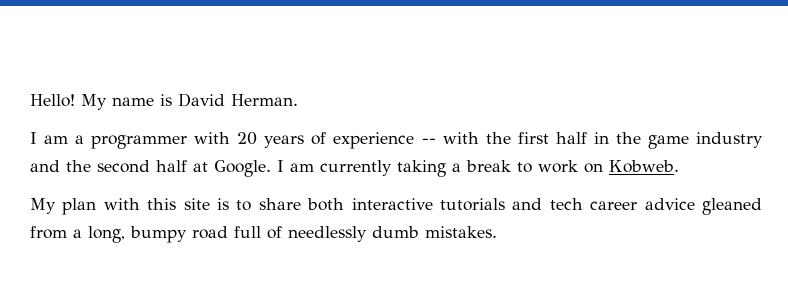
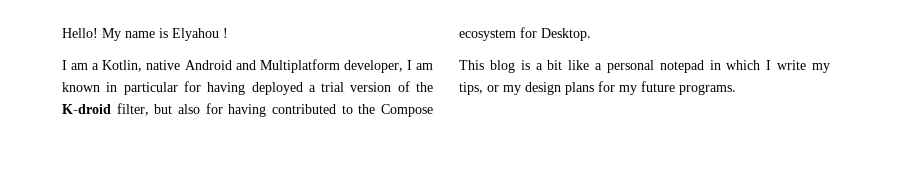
- My name is David Herman.
+ My name is Elyahou !
- I am a programmer with 20 years of experience -- with the first half in the game industry and the second half at Google. I am currently taking a break to work on Kobweb.
- My plan with this site is to share both interactive tutorials and tech career advice gleaned from a long, bumpy road full of needlessly dumb mistakes.
+ I am a Kotlin, native Android and Multiplatform developer, I am known in particular for having deployed a trial version of the K-droid filter, but also for having contributed to the Compose ecosystem for Desktop.
+ This blog is a bit like a personal notepad in which I write my tips, or my design plans for my future programs.

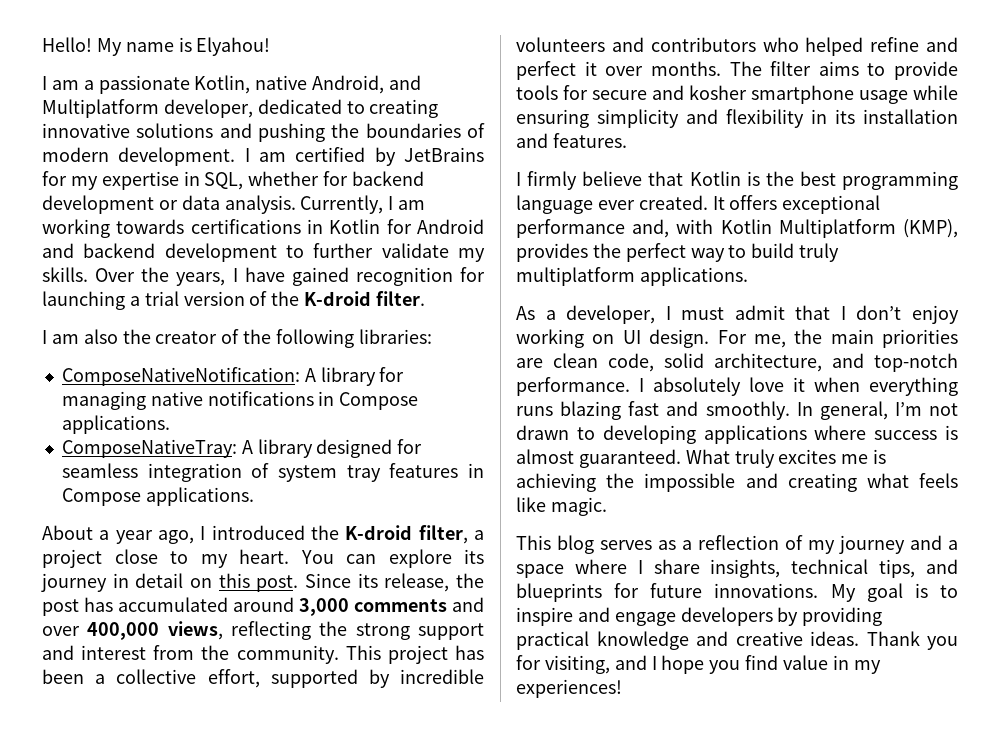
- My name is Elyahou !
+ My name is Elyahou!
- I am a Kotlin, native Android and Multiplatform developer, I am known in particular for having deployed a trial version of the K-droid filter, but also for having contributed to the Compose ecosystem for Desktop.
- This blog is a bit like a personal notepad in which I write my tips, or my design plans for my future programs.
+ I am a passionate Kotlin, native Android, and Multiplatform developer, dedicated to creating innovative solutions and pushing the boundaries of modern development. I am certified by JetBrains for my expertise in SQL, whether for backend development or data analysis. Currently, I am working towards certifications in Kotlin for Android and backend development to further validate my skills. Over the years, I have gained recognition for launching a trial version of the K-droid filter.
+ I am also the creator of the following libraries:
+ ComposeNativeNotification: A library for managing native notifications in Compose applications.
+ ComposeNativeTray: A library designed for seamless integration of system tray features in Compose applications.
+ About a year ago, I introduced the K-droid filter, a project close to my heart. You can explore its journey in detail on this post. Since its release, the post has accumulated around 3,000 comments and over 400,000 views, reflecting the strong support and interest from the community. This project has been a collective effort, supported by incredible volunteers and contributors who helped refine and perfect it over months. The filter aims to provide tools for secure and kosher smartphone usage while ensuring simplicity and flexibility in its installation and features.
+ I firmly believe that Kotlin is the best programming language ever created. It offers exceptional performance and, with Kotlin Multiplatform (KMP), provides the perfect way to build truly multiplatform applications.
+ As a developer, I must admit that I don’t enjoy working on UI design. For me, the main priorities are clean code, solid architecture, and top-notch performance. I absolutely love it when everything runs blazing fast and smoothly. In general, I’m not drawn to developing applications where success is almost guaranteed. What truly excites me is achieving the impossible and creating what feels like magic.
+ This blog serves as a reflection of my journey and a space where I share insights, technical tips, and blueprints for future innovations. My goal is to inspire and engage developers by providing practical knowledge and creative ideas. Thank you for visiting, and I hope you find value in my experiences!

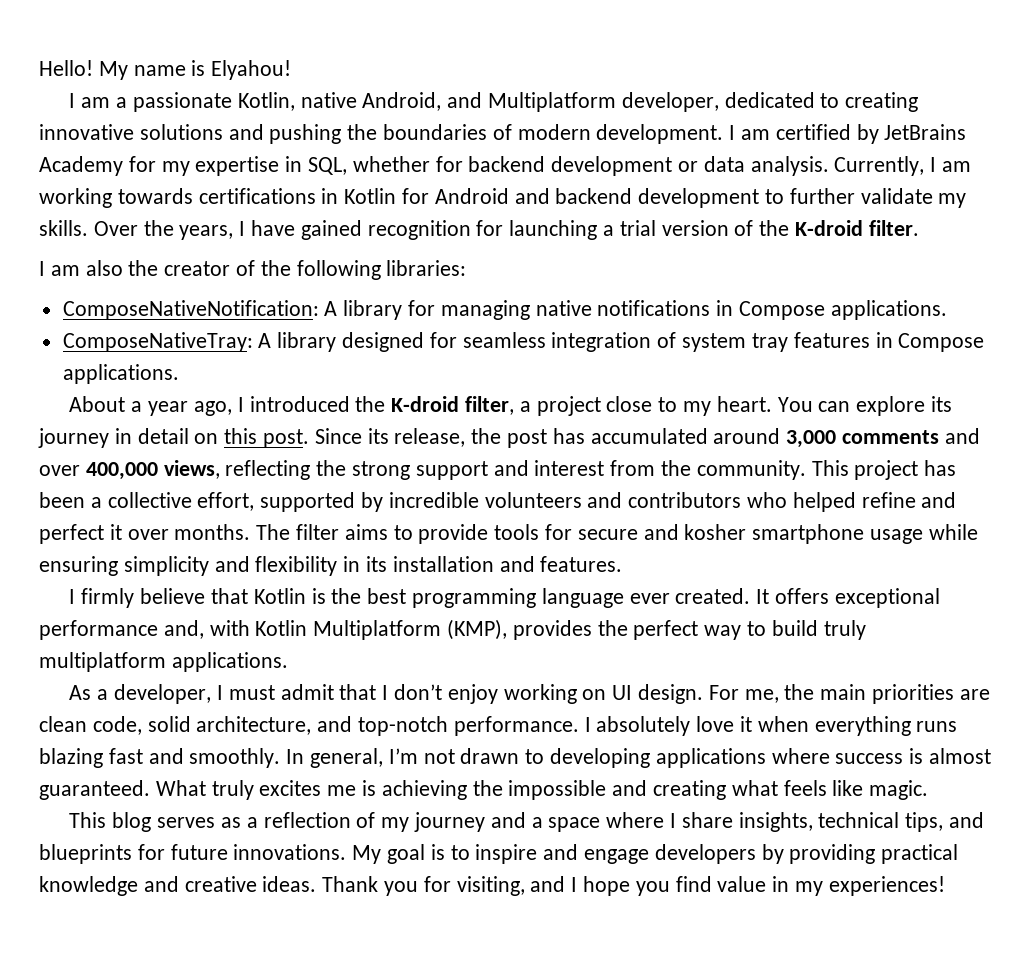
- I am certified by JetBrains for my expertise in SQL, whether for backend development or data analysis.
+ I am certified by JetBrains Academy for my expertise in SQL, whether for backend development or data analysis.

